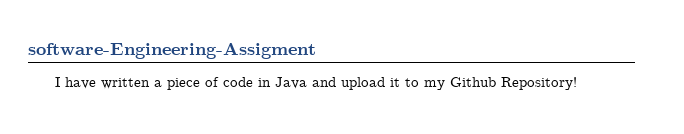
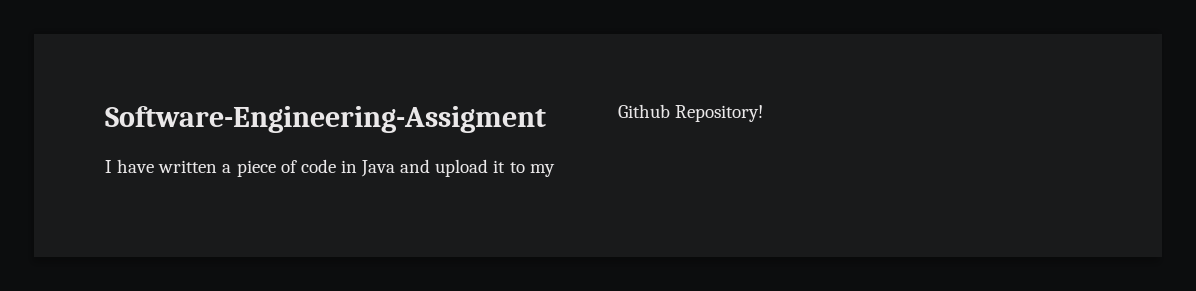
- software-Engineering-Assigment
+ Software-Engineering-Assigment

